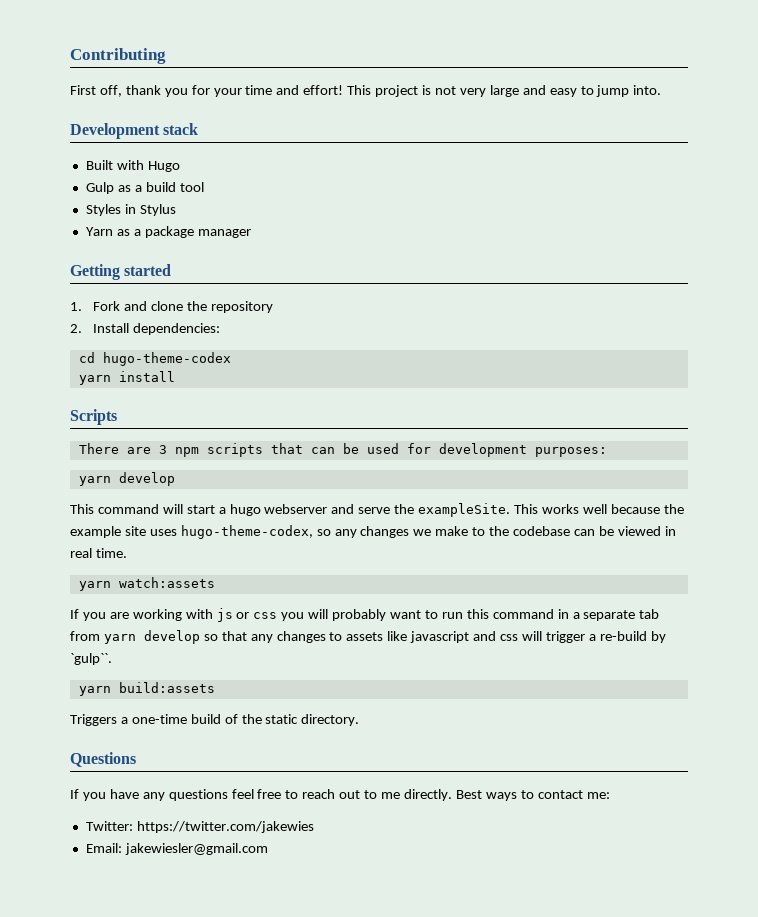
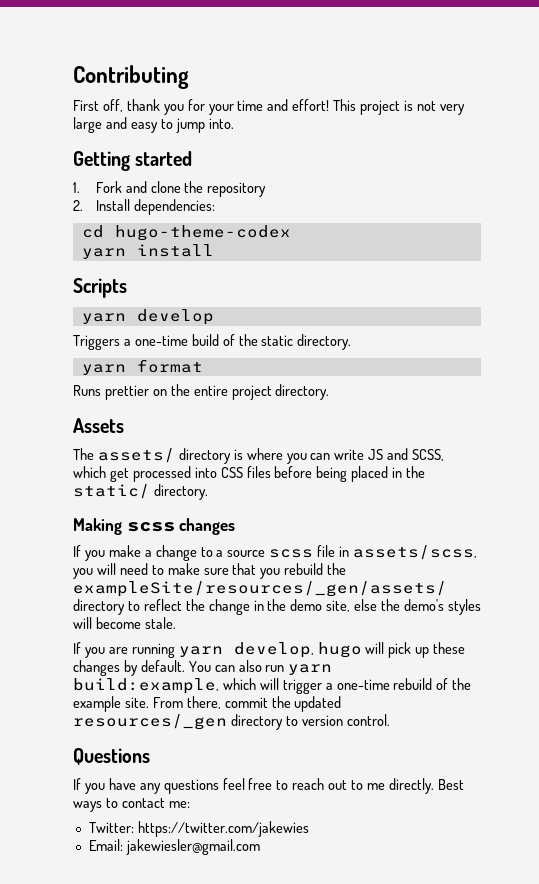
- Development stack
- Built with Hugo
- Gulp as a build tool
- Styles in Stylus
- Yarn as a package manager
- There are 3 npm scripts that can be used for development purposes:
  yarn develop
- This command will start a hugo webserver and serve the exampleSite. This works well because the example site uses hugo-theme-codex, so any changes we make to the codebase can be viewed in real time.
- yarn watch:assets
- If you are working with js or css you will probably want to run this command in a separate tab from yarn develop so that any changes to assets like javascript and css will trigger a re-build by `gulp``.
- yarn build:assets
+ yarn format
+ Runs prettier on the entire project directory.
+ Assets
+ The assets/ directory is where you can write JS and SCSS, which get processed into CSS files before being placed in the static/ directory.
+ Making scss changes
+ If you make a change to a source scss file in assets/scss, you will need to make sure that you rebuild the exampleSite/resources/_gen/assets/ directory to reflect the change in the demo site, else the demo's styles will become stale.
+ If you are running yarn develop, hugo will pick up these changes by default. You can also run yarn build:example, which will trigger a one-time rebuild of the example site. From there, commit the updated resources/_gen directory to version control.

